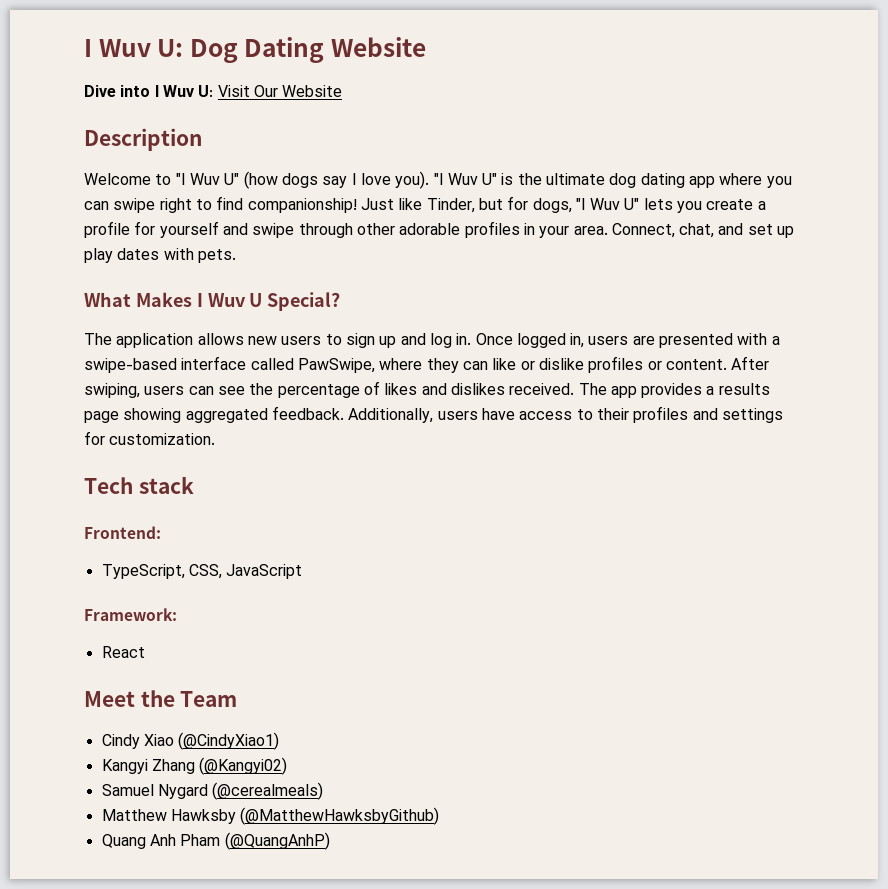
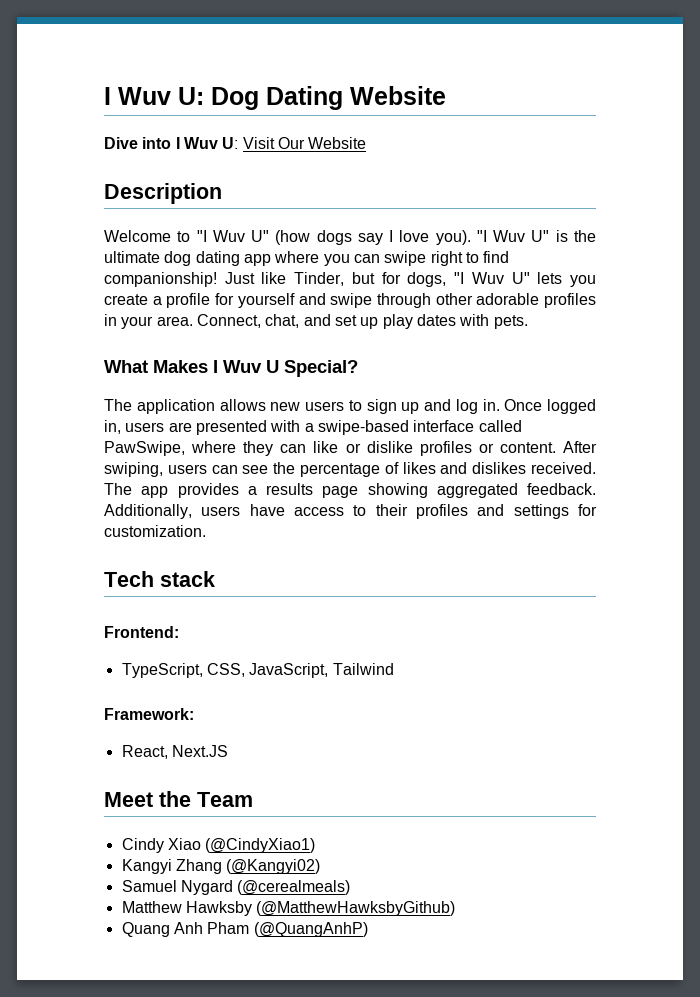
- TypeScript, CSS, JavaScript
+ TypeScript, CSS, JavaScript, Tailwind
- React
+ React, Next.JS

